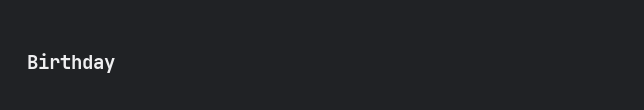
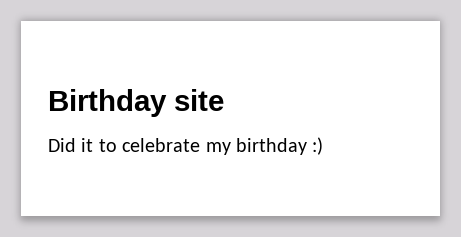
- Birthday
+ Birthday site
+ Did it to celebrate my birthday :)

